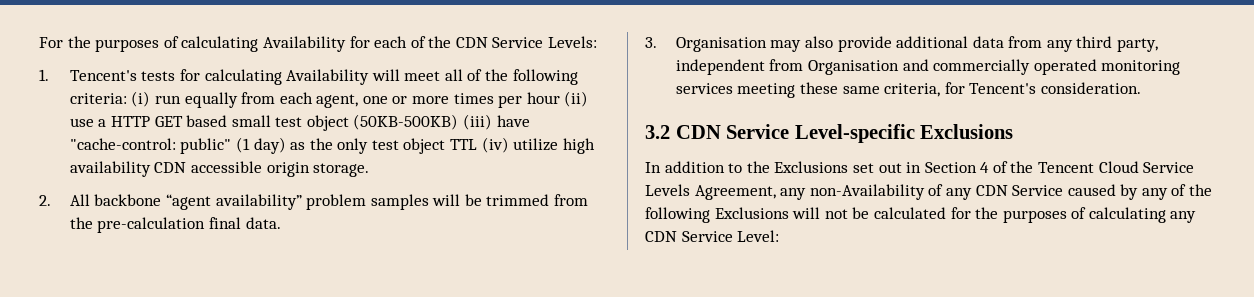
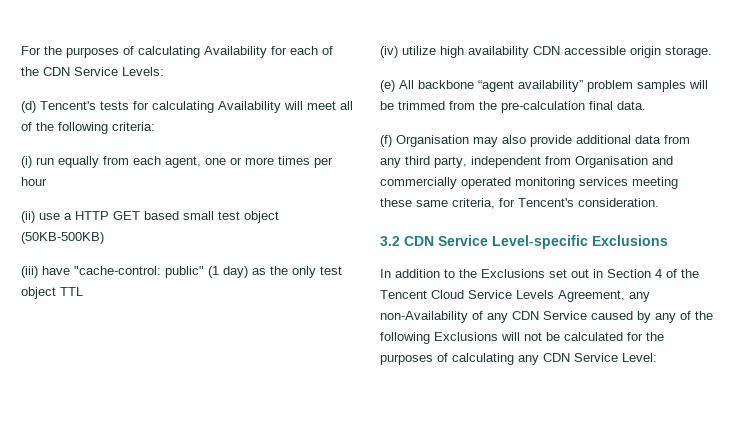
- 1. Tencent's tests for calculating Availability will meet all of the following criteria: (i) run equally from each agent, one or more times per hour (ii) use a HTTP GET based small test object (50KB-500KB) (iii) have "cache-control: public" (1 day) as the only test object TTL (iv) utilize high availability CDN accessible origin storage.
+ (d) Tencent's tests for calculating Availability will meet all of the following criteria:
+ (i) run equally from each agent, one or more times per hour
+ (ii) use a HTTP GET based small test object (50KB-500KB)
+ (iii) have "cache-control: public" (1 day) as the only test object TTL
+ (iv) utilize high availability CDN accessible origin storage.
- 2. All backbone “agent availability” problem samples will be trimmed from the pre-calculation final data.
+ (e) All backbone “agent availability” problem samples will be trimmed from the pre-calculation final data.
- 3. Organisation may also provide additional data from any third party, independent from Organisation and commercially operated monitoring services meeting these same criteria, for Tencent's consideration.
+ (f) Organisation may also provide additional data from any third party, independent from Organisation and commercially operated monitoring services meeting these same criteria, for Tencent's consideration.

